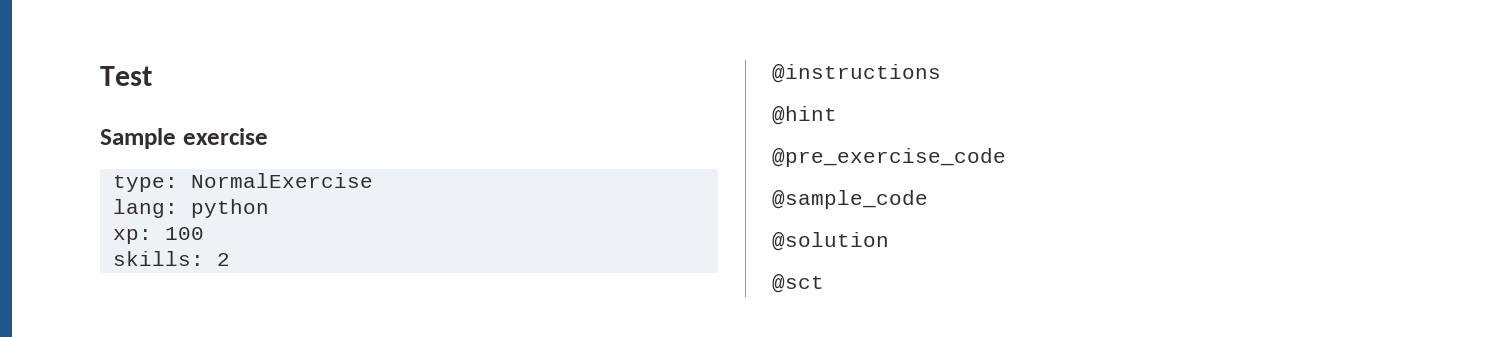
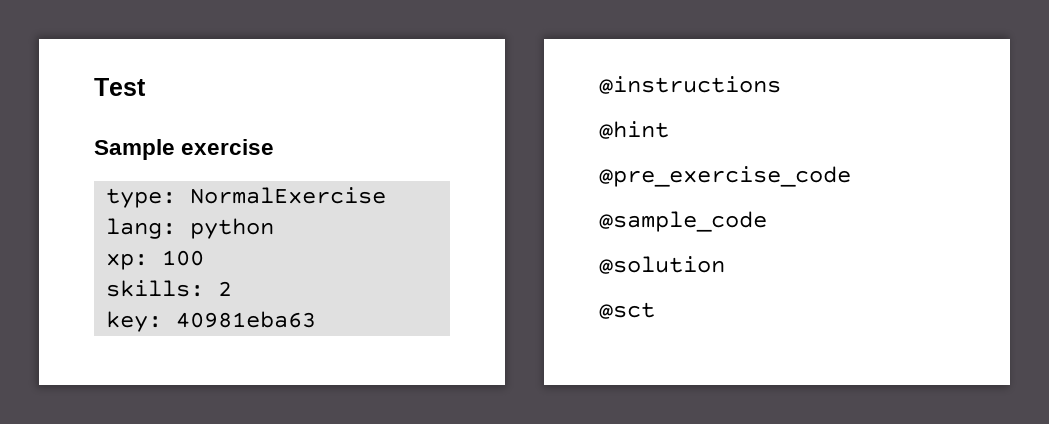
+ key: 40981eba63

